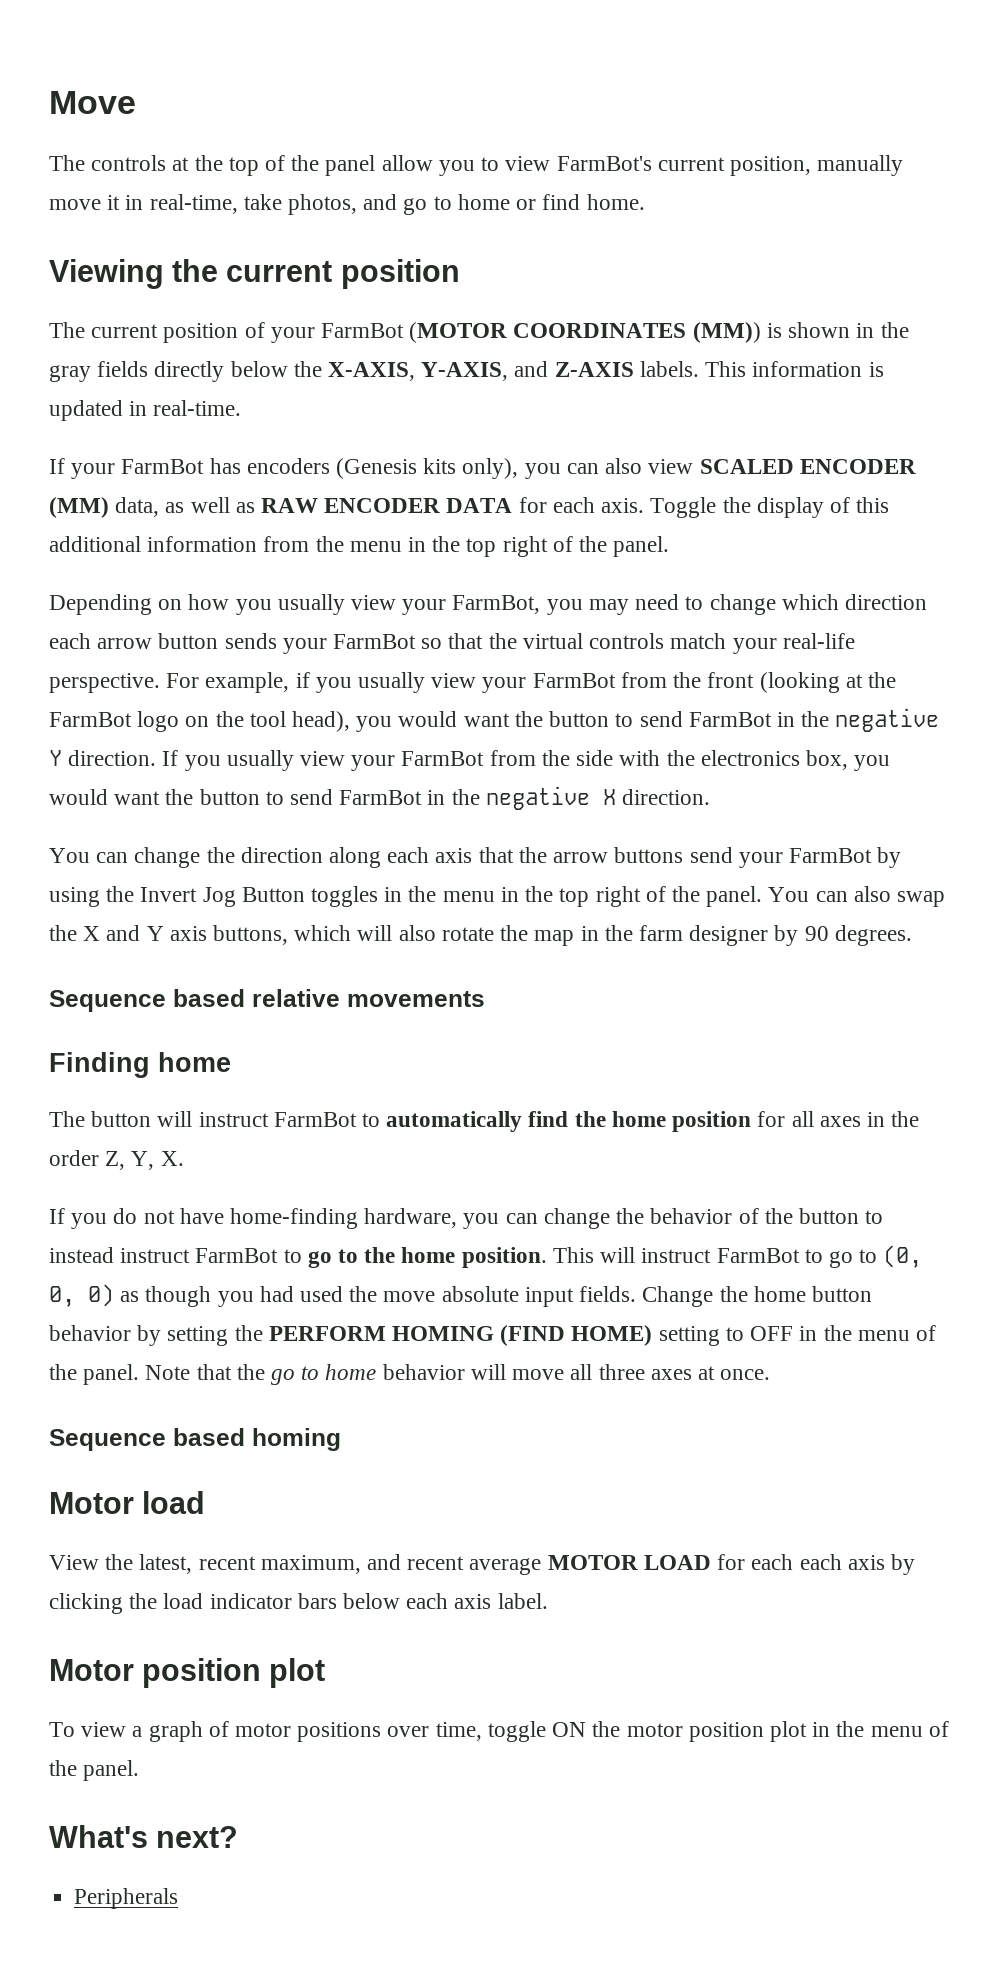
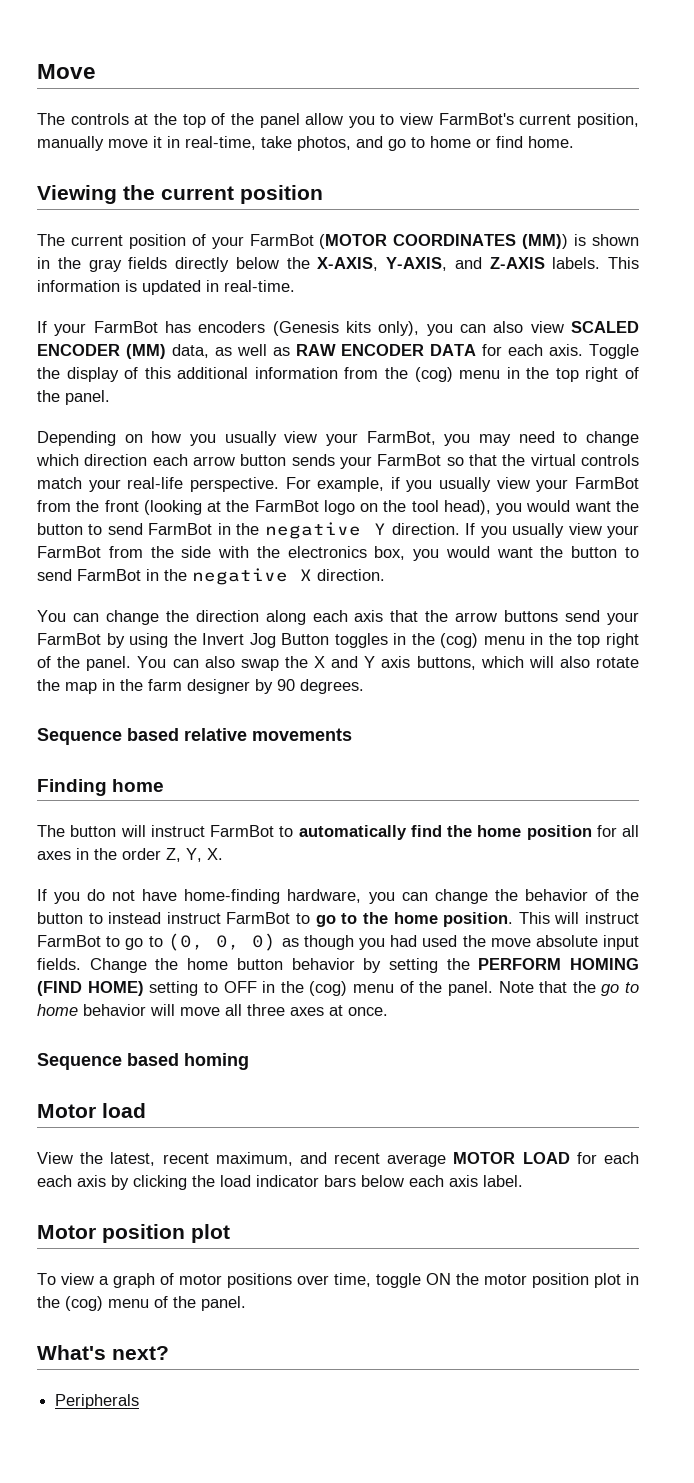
- Toggle the display of this additional information from the menu in the top right of the panel.
+ Toggle the display of this additional information from the (cog) menu in the top right of the panel.
- You can change the direction along each axis that the arrow buttons send your FarmBot by using the Invert Jog Button toggles in the menu in the top right of the panel.
+ You can change the direction along each axis that the arrow buttons send your FarmBot by using the Invert Jog Button toggles in the (cog) menu in the top right of the panel.
- Change the home button behavior by setting the PERFORM HOMING (FIND HOME) setting to OFF in the menu of the panel.
+ Change the home button behavior by setting the PERFORM HOMING (FIND HOME) setting to OFF in the (cog) menu of the panel.
- To view a graph of motor positions over time, toggle ON the motor position plot in the menu of the panel.
+ To view a graph of motor positions over time, toggle ON the motor position plot in the (cog) menu of the panel.

